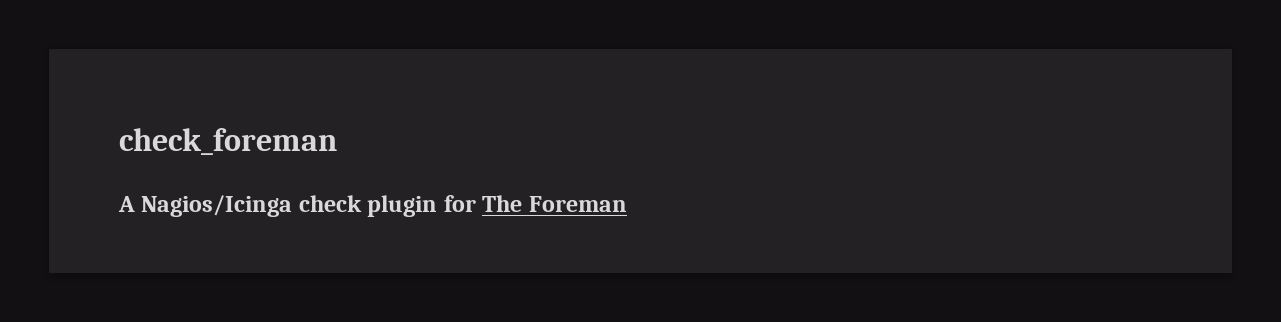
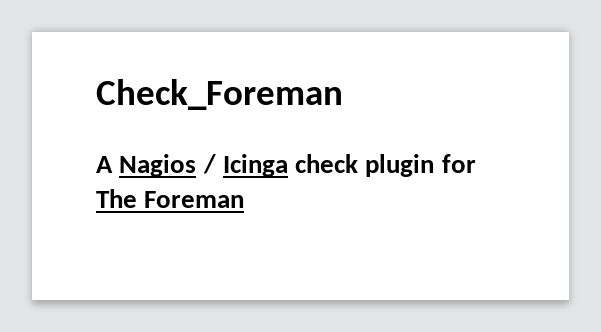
- check_foreman
+ Check_Foreman
- A Nagios/Icinga check plugin for The Foreman
+ A Nagios / Icinga check plugin for The Foreman

